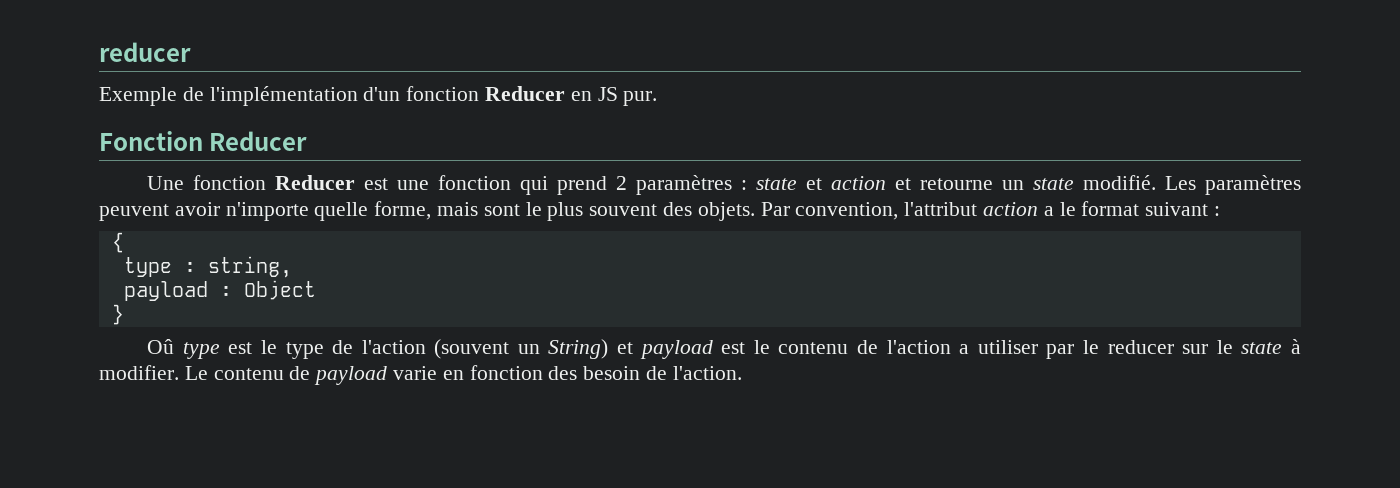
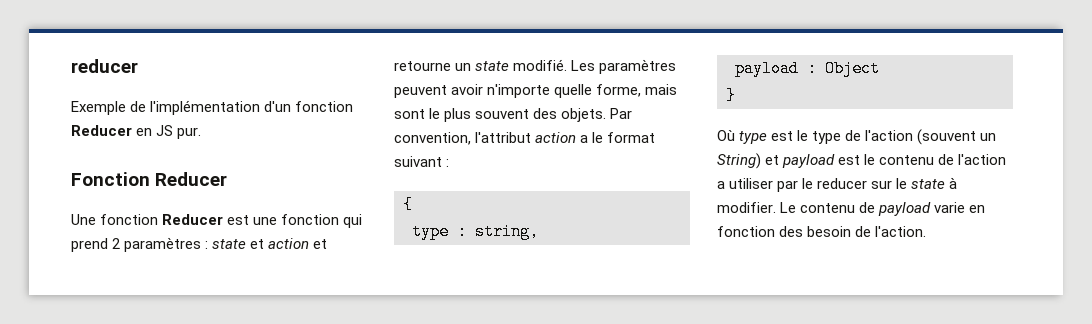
- Oû type est le type de l'action (souvent un String) et payload est le contenu de l'action a utiliser par le reducer sur le state à modifier.
+ Où type est le type de l'action (souvent un String) et payload est le contenu de l'action a utiliser par le reducer sur le state à modifier.

